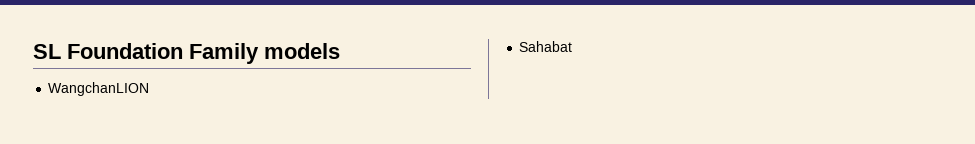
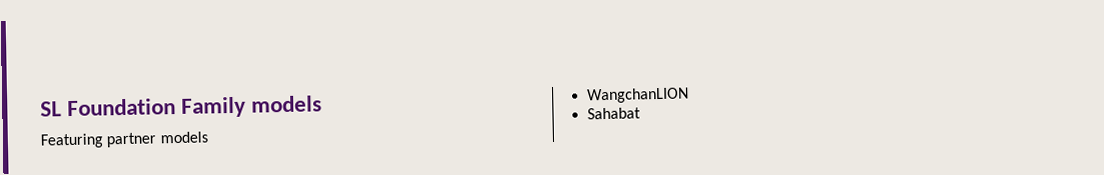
+ Featuring partner models

